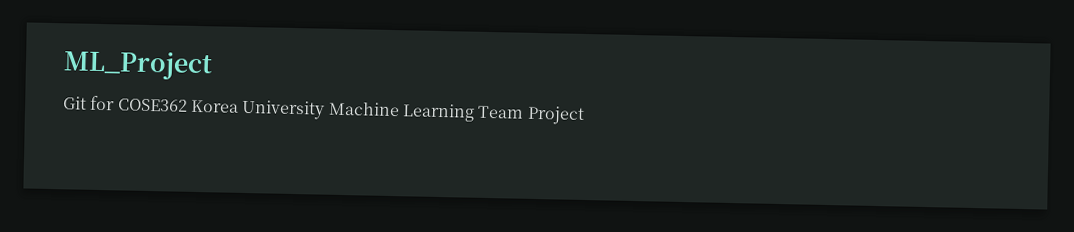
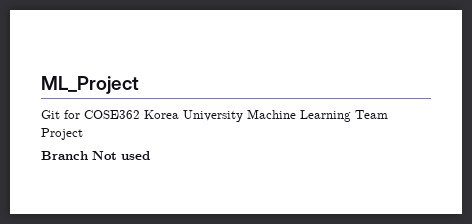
+ Branch Not used

